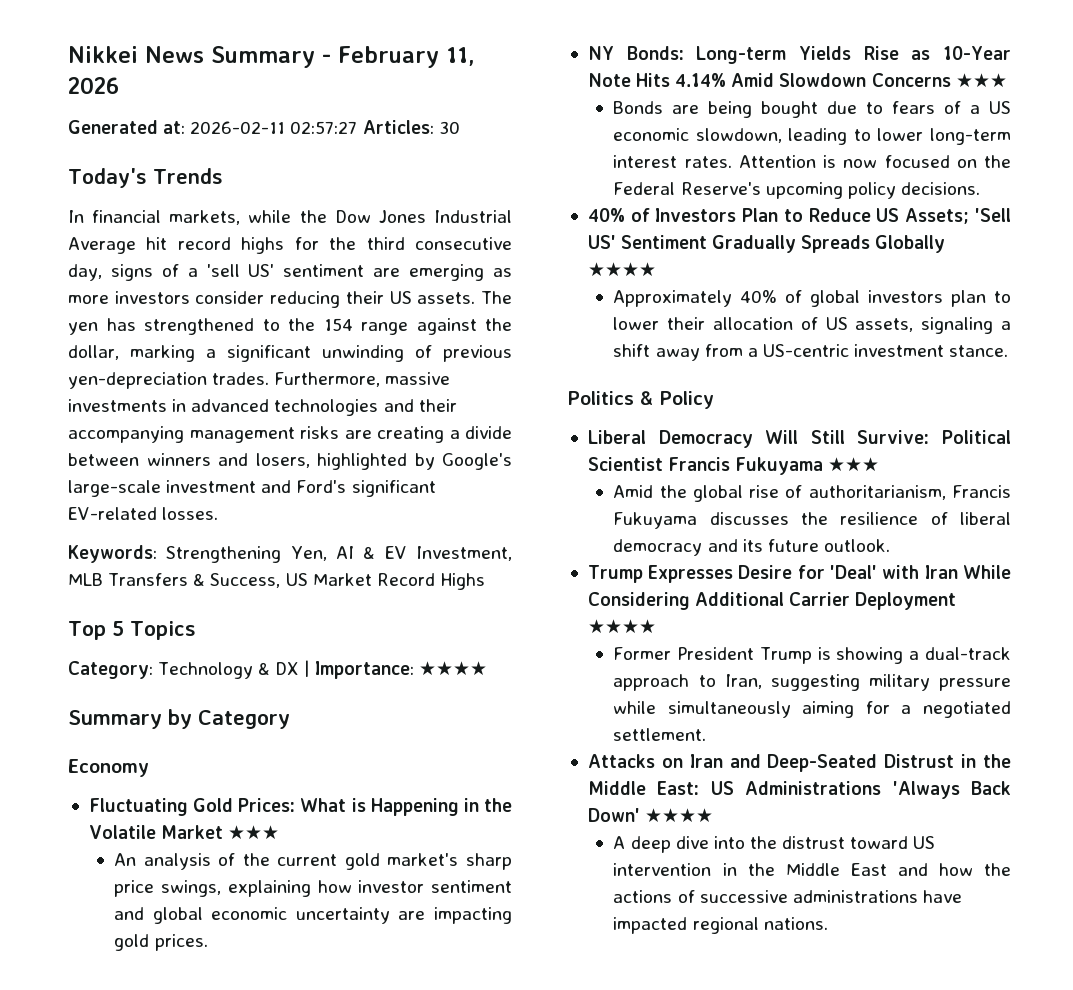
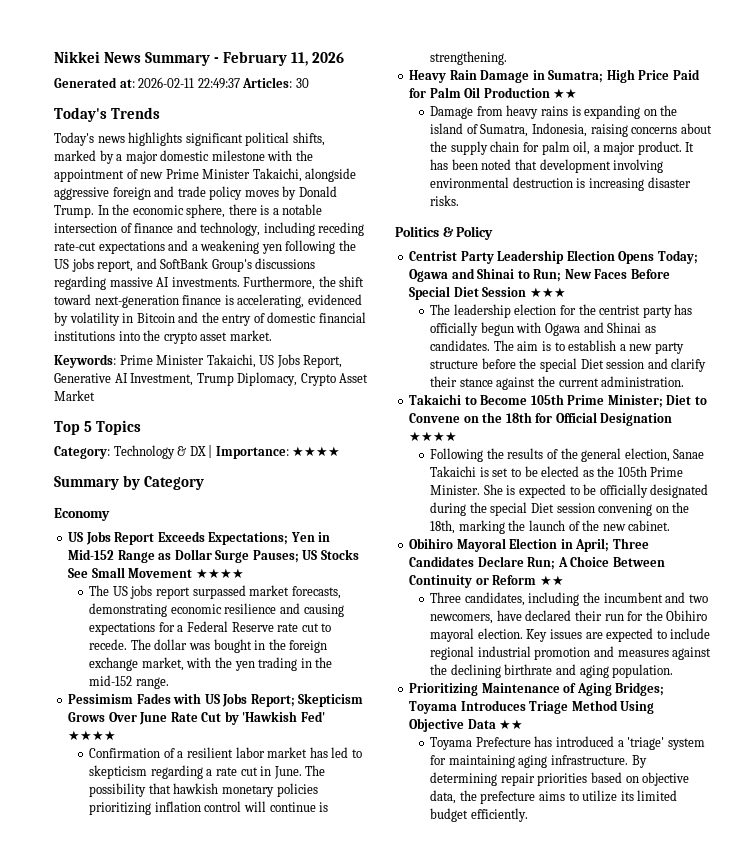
- Generated at: 2026-02-11 02:57:27 Articles: 30
+ Generated at: 2026-02-11 22:49:37 Articles: 30
- In financial markets, while the Dow Jones Industrial Average hit record highs for the third consecutive day, signs of a 'sell US' sentiment are emerging as more investors consider reducing their US assets. The yen has strengthened to the 154 range against the dollar, marking a significant unwinding of previous yen-depreciation trades. Furthermore, massive investments in advanced technologies and their accompanying management risks are creating a divide between winners and losers, highlighted by Google's large-scale investment and Ford's significant EV-related losses.
- Keywords: Strengthening Yen, AI & EV Investment, MLB Transfers & Success, US Market Record Highs
+ Today's news highlights significant political shifts, marked by a major domestic milestone with the appointment of new Prime Minister Takaichi, alongside aggressive foreign and trade policy moves by Donald Trump. In the economic sphere, there is a notable intersection of finance and technology, including receding rate-cut expectations and a weakening yen following the US jobs report, and SoftBank Group's discussions regarding massive AI investments. Furthermore, the shift toward next-generation finance is accelerating, evidenced by volatility in Bitcoin and the entry of domestic financial institutions into the crypto asset market.
+ Keywords: Prime Minister Takaichi, US Jobs Report, Generative AI Investment, Trump Diplomacy, Crypto Asset Market
- Fluctuating Gold Prices: What is Happening in the Volatile Market ★★★
- An analysis of the current gold market's sharp price swings, explaining how investor sentiment and global economic uncertainty are impacting gold prices.
- NY Bonds: Long-term Yields Rise as 10-Year Note Hits 4.14% Amid Slowdown Concerns ★★★
- Bonds are being bought due to fears of a US economic slowdown, leading to lower long-term interest rates. Attention is now focused on the Federal Reserve's upcoming policy decisions.
- 40% of Investors Plan to Reduce US Assets; 'Sell US' Sentiment Gradually Spreads Globally ★★★★
- Approximately 40% of global investors plan to lower their allocation of US assets, signaling a shift away from a US-centric investment stance.
+ US Jobs Report Exceeds Expectations; Yen in Mid-152 Range as Dollar Surge Pauses; US Stocks See Small Movement ★★★★
+ The US jobs report surpassed market forecasts, demonstrating economic resilience and causing expectations for a Federal Reserve rate cut to recede. The dollar was bought in the foreign exchange market, with the yen trading in the mid-152 range.
+ Pessimism Fades with US Jobs Report; Skepticism Grows Over June Rate Cut by 'Hawkish Fed' ★★★★
+ Confirmation of a resilient labor market has led to skepticism regarding a rate cut in June. The possibility that hawkish monetary policies prioritizing inflation control will continue is strengthening.
+ Heavy Rain Damage in Sumatra; High Price Paid for Palm Oil Production ★★
+ Damage from heavy rains is expanding on the island of Sumatra, Indonesia, raising concerns about the supply chain for palm oil, a major product. It has been noted that development involving environmental destruction is increasing disaster risks.
  Politics & Policy
- Liberal Democracy Will Still Survive: Political Scientist Francis Fukuyama ★★★
- Amid the global rise of authoritarianism, Francis Fukuyama discusses the resilience of liberal democracy and its future outlook.
- Trump Expresses Desire for 'Deal' with Iran While Considering Additional Carrier Deployment ★★★★
- Former President Trump is showing a dual-track approach to Iran, suggesting military pressure while simultaneously aiming for a negotiated settlement.
- Attacks on Iran and Deep-Seated Distrust in the Middle East: US Administrations 'Always Back Down' ★★★★
- A deep dive into the distrust toward US intervention in the Middle East and how the actions of successive administrations have impacted regional nations.
+ Centrist Party Leadership Election Opens Today; Ogawa and Shinai to Run; New Faces Before Special Diet Session ★★★
+ The leadership election for the centrist party has officially begun with Ogawa and Shinai as candidates. The aim is to establish a new party structure before the special Diet session and clarify their stance against the current administration.
+ Takaichi to Become 105th Prime Minister; Diet to Convene on the 18th for Official Designation ★★★★
+ Following the results of the general election, Sanae Takaichi is set to be elected as the 105th Prime Minister. She is expected to be officially designated during the special Diet session convening on the 18th, marking the launch of the new cabinet.
+ Obihiro Mayoral Election in April; Three Candidates Declare Run; A Choice Between Continuity or Reform ★★
+ Three candidates, including the incumbent and two newcomers, have declared their run for the Obihiro mayoral election. Key issues are expected to include regional industrial promotion and measures against the declining birthrate and aging population.
+ Prioritizing Maintenance of Aging Bridges; Toyama Introduces Triage Method Using Objective Data ★★
+ Toyama Prefecture has introduced a 'triage' system for maintaining aging infrastructure. By determining repair priorities based on objective data, the prefecture aims to utilize its limited budget efficiently.

